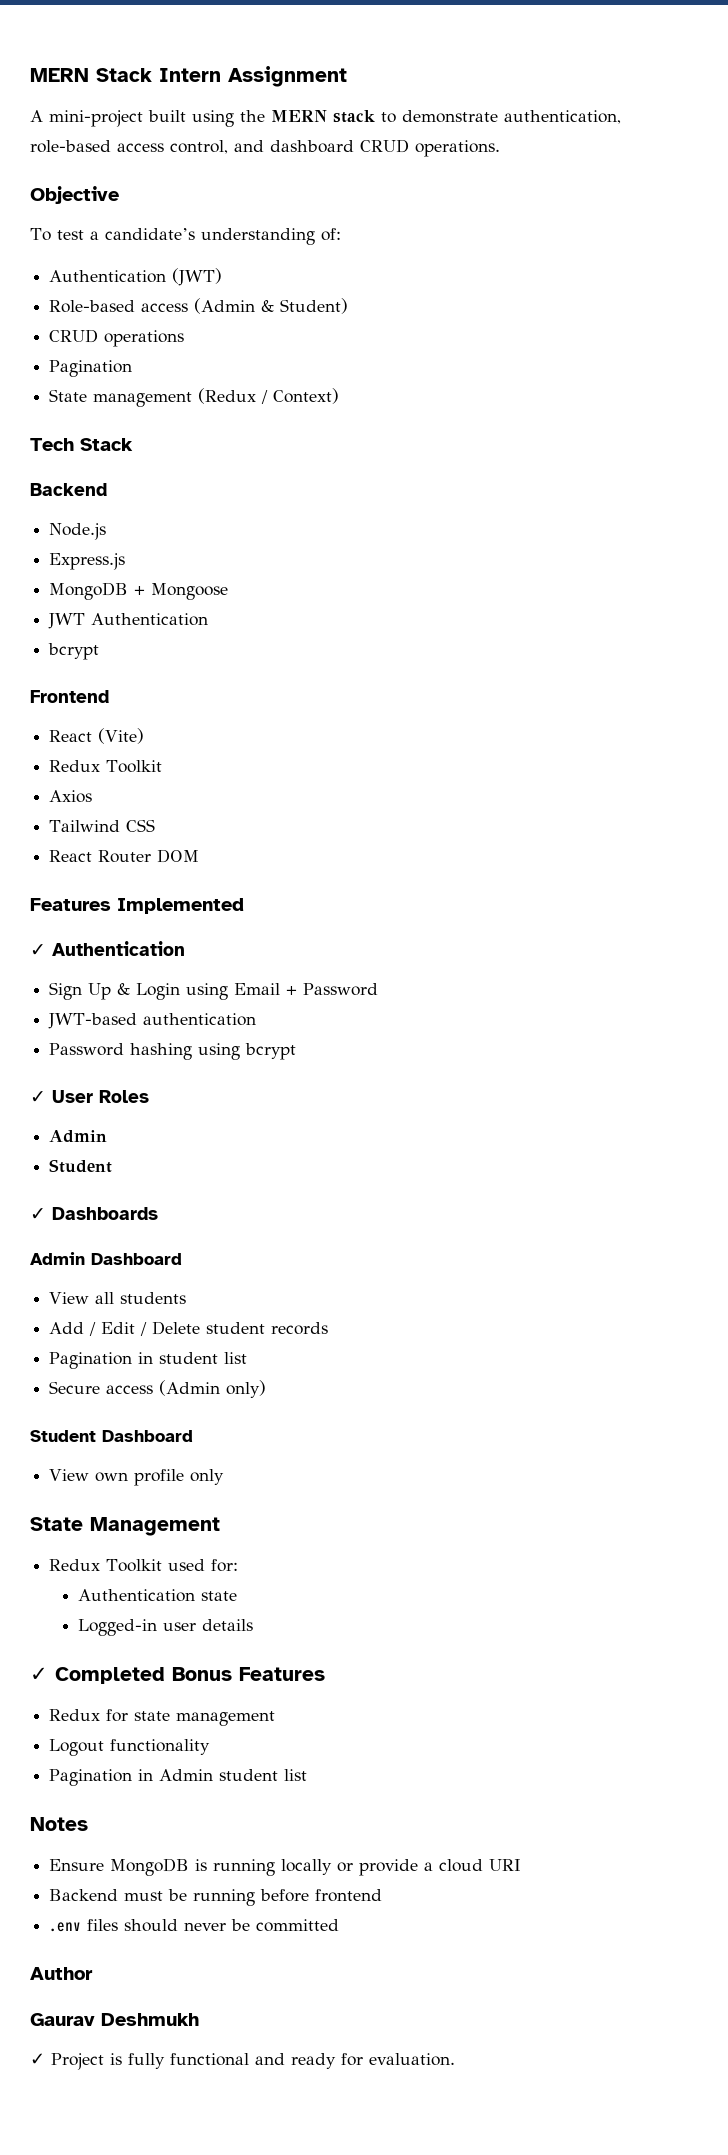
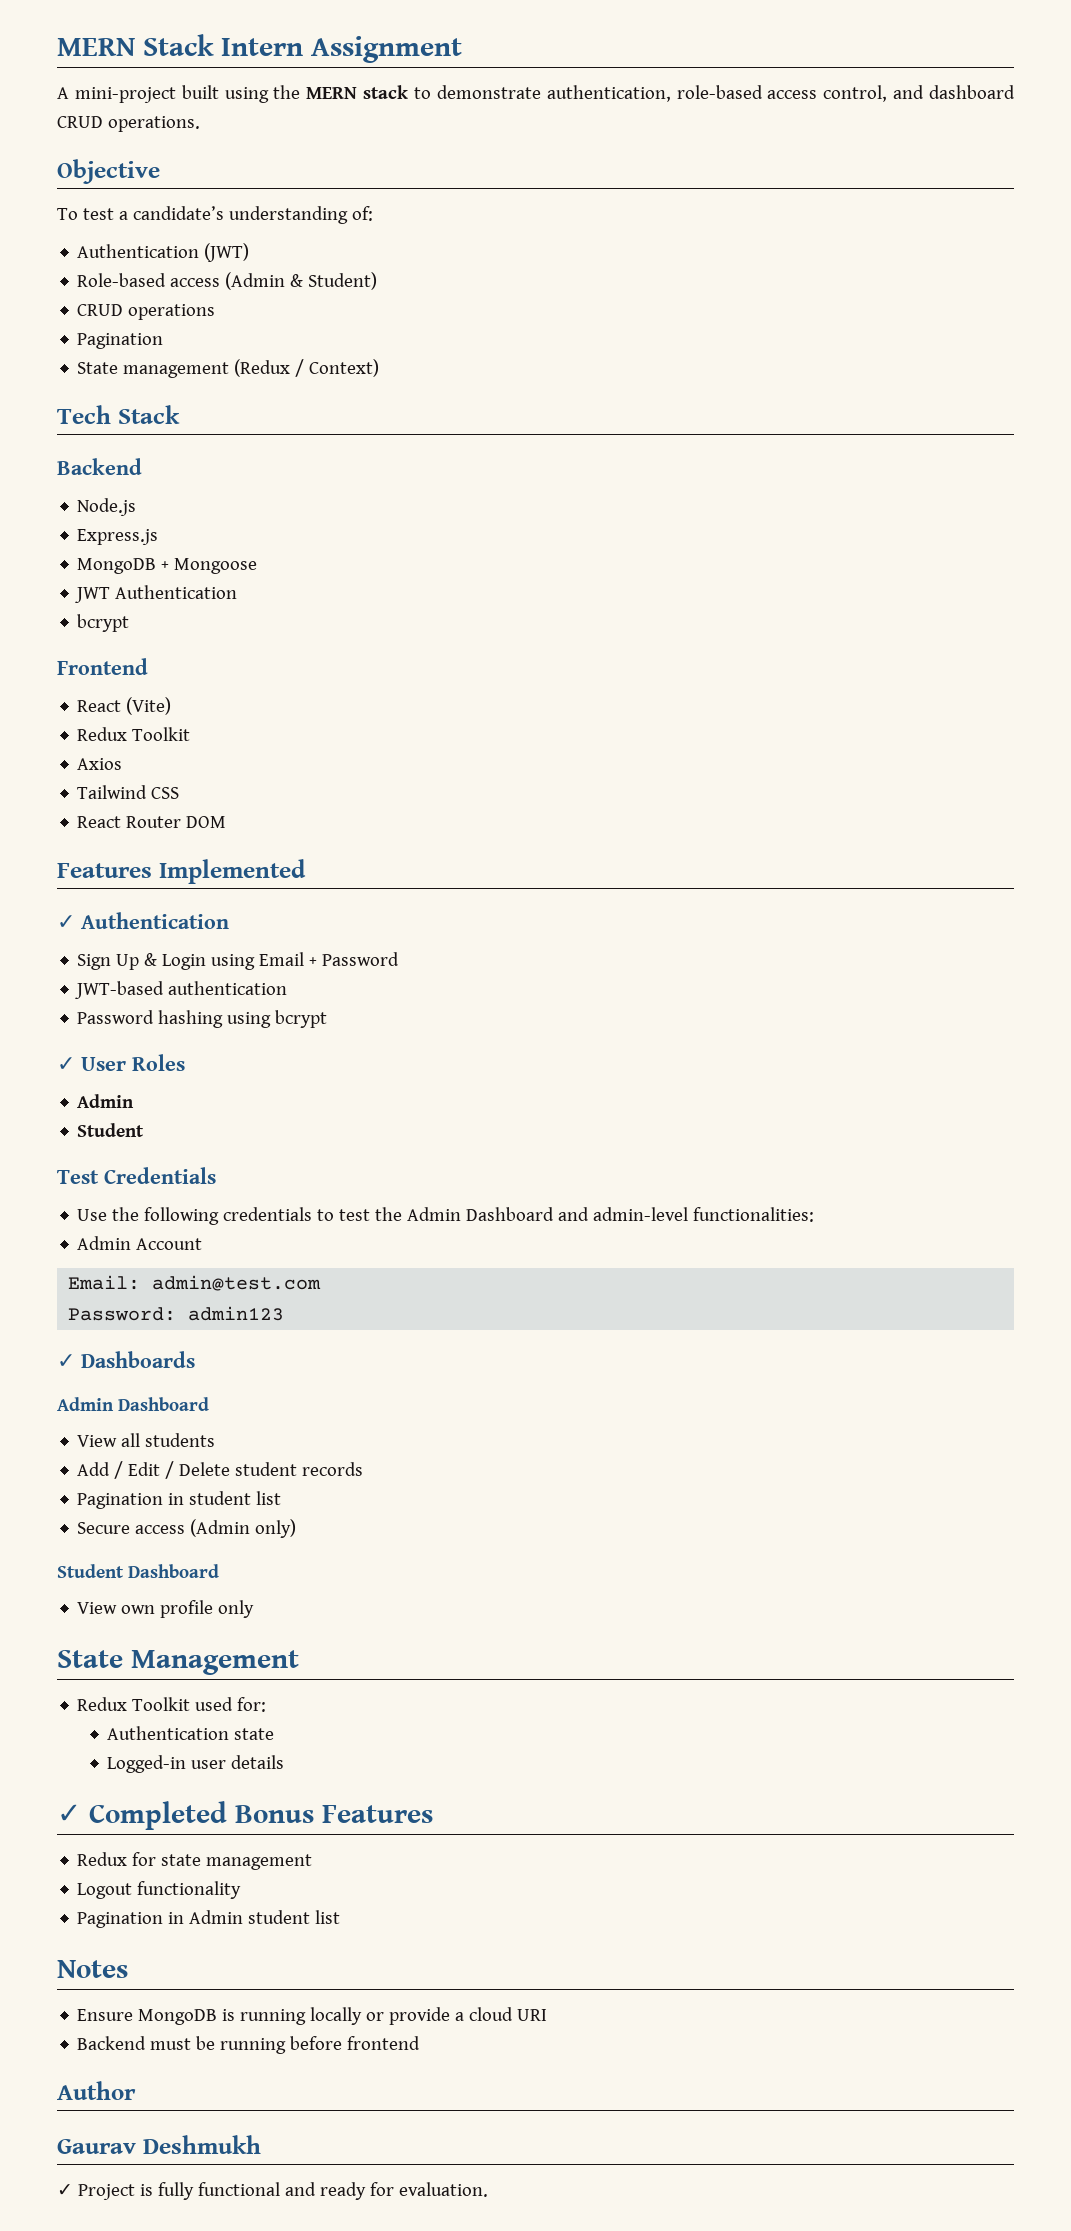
+ Test Credentials
+ Use the following credentials to test the Admin Dashboard and admin-level functionalities:
+ Admin Account
+ Email: admin@test.com
+ Password: admin123
- .env files should never be committed

